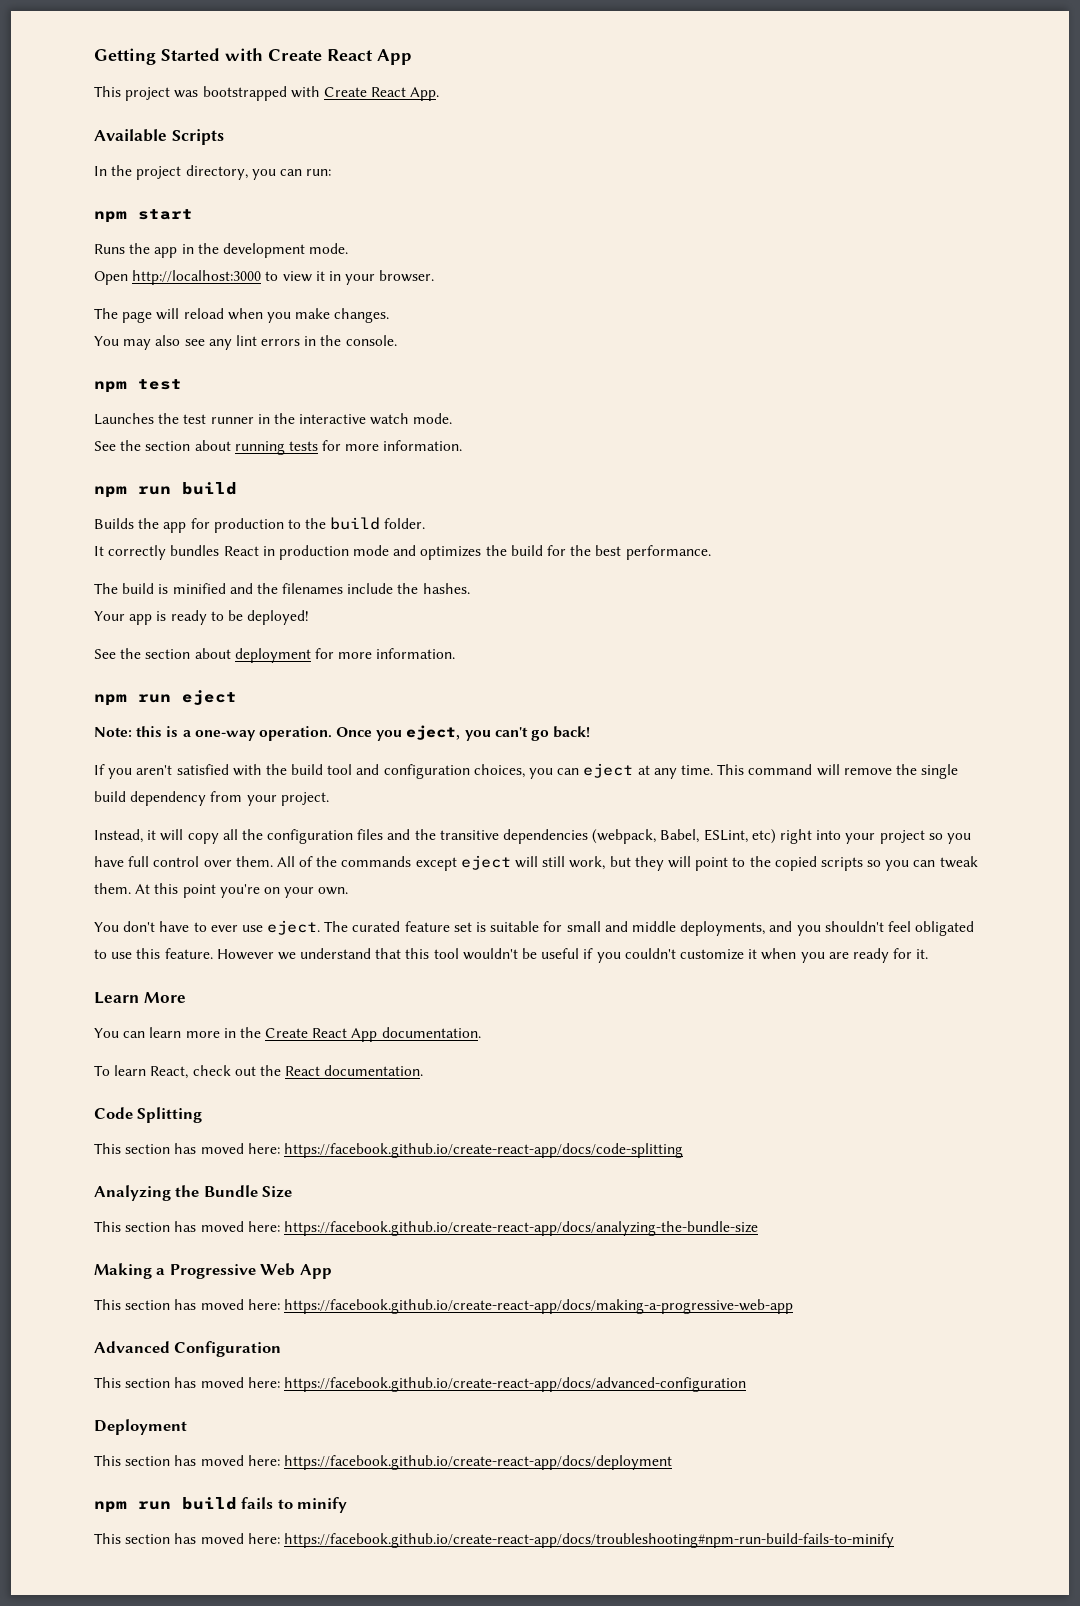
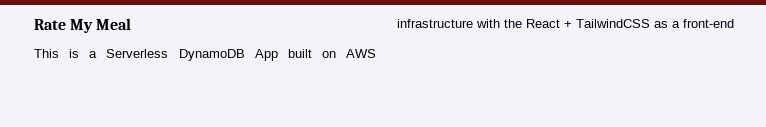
- Getting Started with Create React App
- This project was bootstrapped with Create React App.
- Available Scripts
- In the project directory, you can run:
- npm start
- Runs the app in the development mode.
- Open http://localhost:3000 to view it in your browser.
- The page will reload when you make changes.
- You may also see any lint errors in the console.
- npm test
- Launches the test runner in the interactive watch mode.
- See the section about running tests for more information.
- npm run build
- Builds the app for production to the build folder.
- It correctly bundles React in production mode and optimizes the build for the best performance.
- The build is minified and the filenames include the hashes.
- Your app is ready to be deployed!
- See the section about deployment for more information.
- npm run eject
- Note: this is a one-way operation. Once you eject, you can't go back!
- If you aren't satisfied with the build tool and configuration choices, you can eject at any time. This command will remove the single build dependency from your project.
- Instead, it will copy all the configuration files and the transitive dependencies (webpack, Babel, ESLint, etc) right into your project so you have full control over them. All of the commands except eject will still work, but they will point to the copied scripts so you can tweak them. At this point you're on your own.
- You don't have to ever use eject. The curated feature set is suitable for small and middle deployments, and you shouldn't feel obligated to use this feature. However we understand that this tool wouldn't be useful if you couldn't customize it when you are ready for it.
- Learn More
- You can learn more in the Create React App documentation.
- To learn React, check out the React documentation.
- Code Splitting
- This section has moved here: https://facebook.github.io/create-react-app/docs/code-splitting
- Analyzing the Bundle Size
- This section has moved here: https://facebook.github.io/create-react-app/docs/analyzing-the-bundle-size
- Making a Progressive Web App
- This section has moved here: https://facebook.github.io/create-react-app/docs/making-a-progressive-web-app
- Advanced Configuration
- This section has moved here: https://facebook.github.io/create-react-app/docs/advanced-configuration
- Deployment
- This section has moved here: https://facebook.github.io/create-react-app/docs/deployment
- npm run build fails to minify
- This section has moved here: https://facebook.github.io/create-react-app/docs/troubleshooting#npm-run-build-fails-to-minify
+ Rate My Meal
+ This is a Serverless DynamoDB App built on AWS infrastructure with the React + TailwindCSS as a front-end

